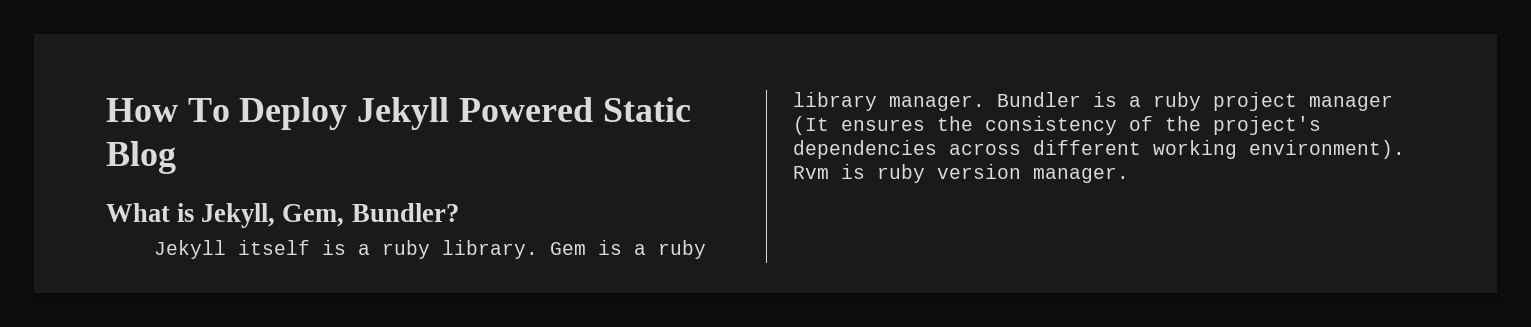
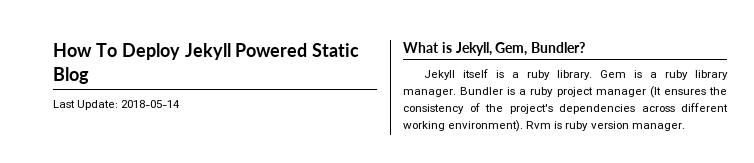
+ Last Update: 2018-05-14

